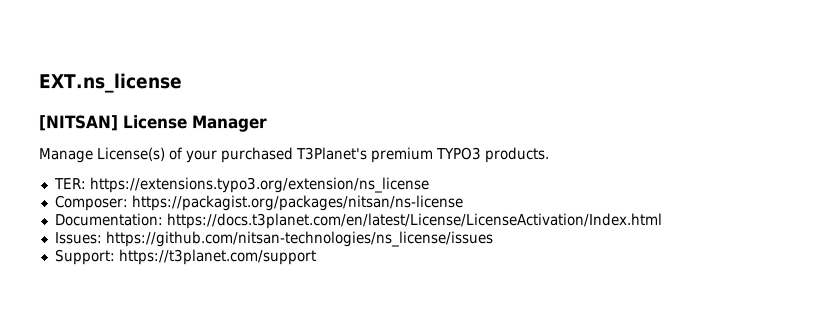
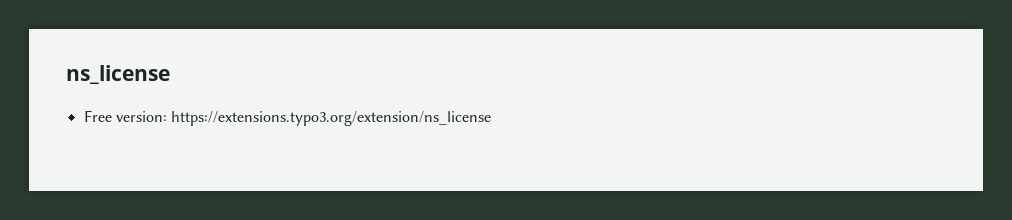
- EXT.ns_license
- [NITSAN] License Manager
- Manage License(s) of your purchased T3Planet's premium TYPO3 products.
- TER: https://extensions.typo3.org/extension/ns_license
- Composer: https://packagist.org/packages/nitsan/ns-license
- Documentation: https://docs.t3planet.com/en/latest/License/LicenseActivation/Index.html
- Issues: https://github.com/nitsan-technologies/ns_license/issues
- Support: https://t3planet.com/support
+ ns_license
+ Free version: https://extensions.typo3.org/extension/ns_license

